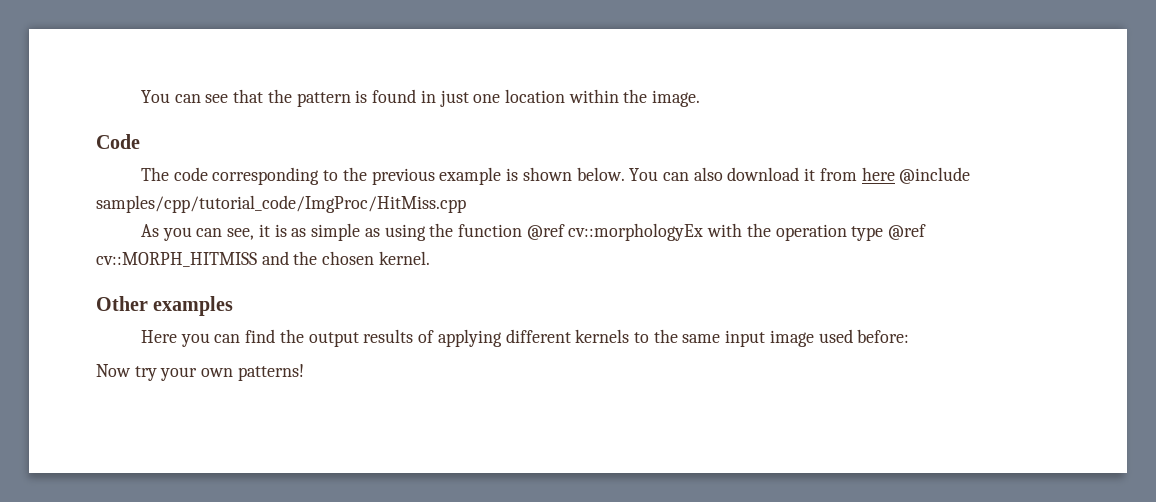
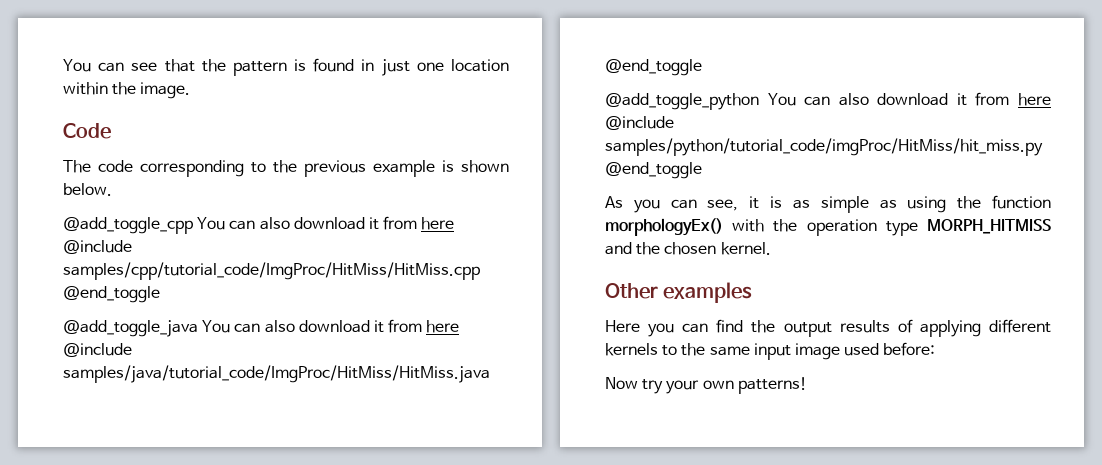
- The code corresponding to the previous example is shown below. You can also download it from here @include samples/cpp/tutorial_code/ImgProc/HitMiss.cpp
+ The code corresponding to the previous example is shown below.
+ @add_toggle_cpp You can also download it from here @include samples/cpp/tutorial_code/ImgProc/HitMiss/HitMiss.cpp @end_toggle
+ @add_toggle_java You can also download it from here @include samples/java/tutorial_code/ImgProc/HitMiss/HitMiss.java @end_toggle
+ @add_toggle_python You can also download it from here @include samples/python/tutorial_code/imgProc/HitMiss/hit_miss.py @end_toggle
- As you can see, it is as simple as using the function @ref cv::morphologyEx with the operation type @ref cv::MORPH_HITMISS and the chosen kernel.
+ As you can see, it is as simple as using the function morphologyEx() with the operation type MORPH_HITMISS and the chosen kernel.

